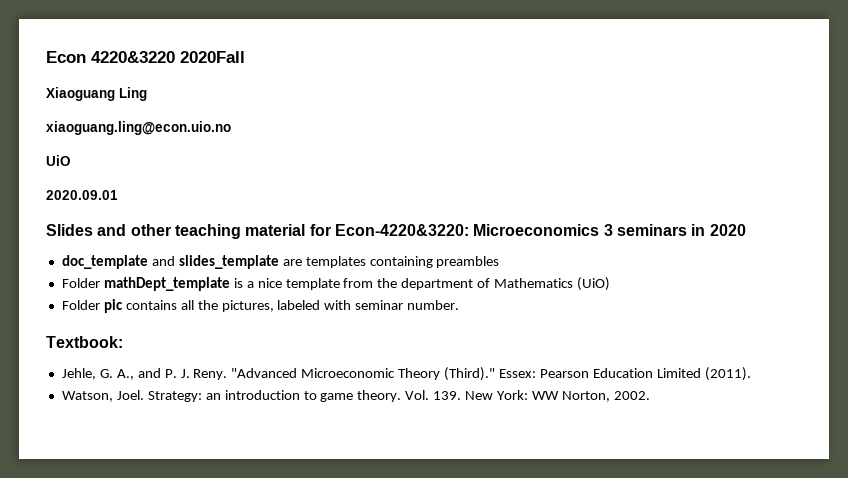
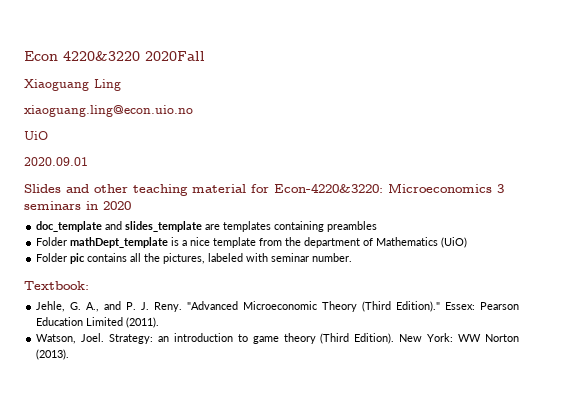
- "Advanced Microeconomic Theory (Third)."
+ "Advanced Microeconomic Theory (Third Edition)."
- Strategy: an introduction to game theory. Vol. 139. New York: WW Norton, 2002.
+ Strategy: an introduction to game theory (Third Edition). New York: WW Norton (2013).

